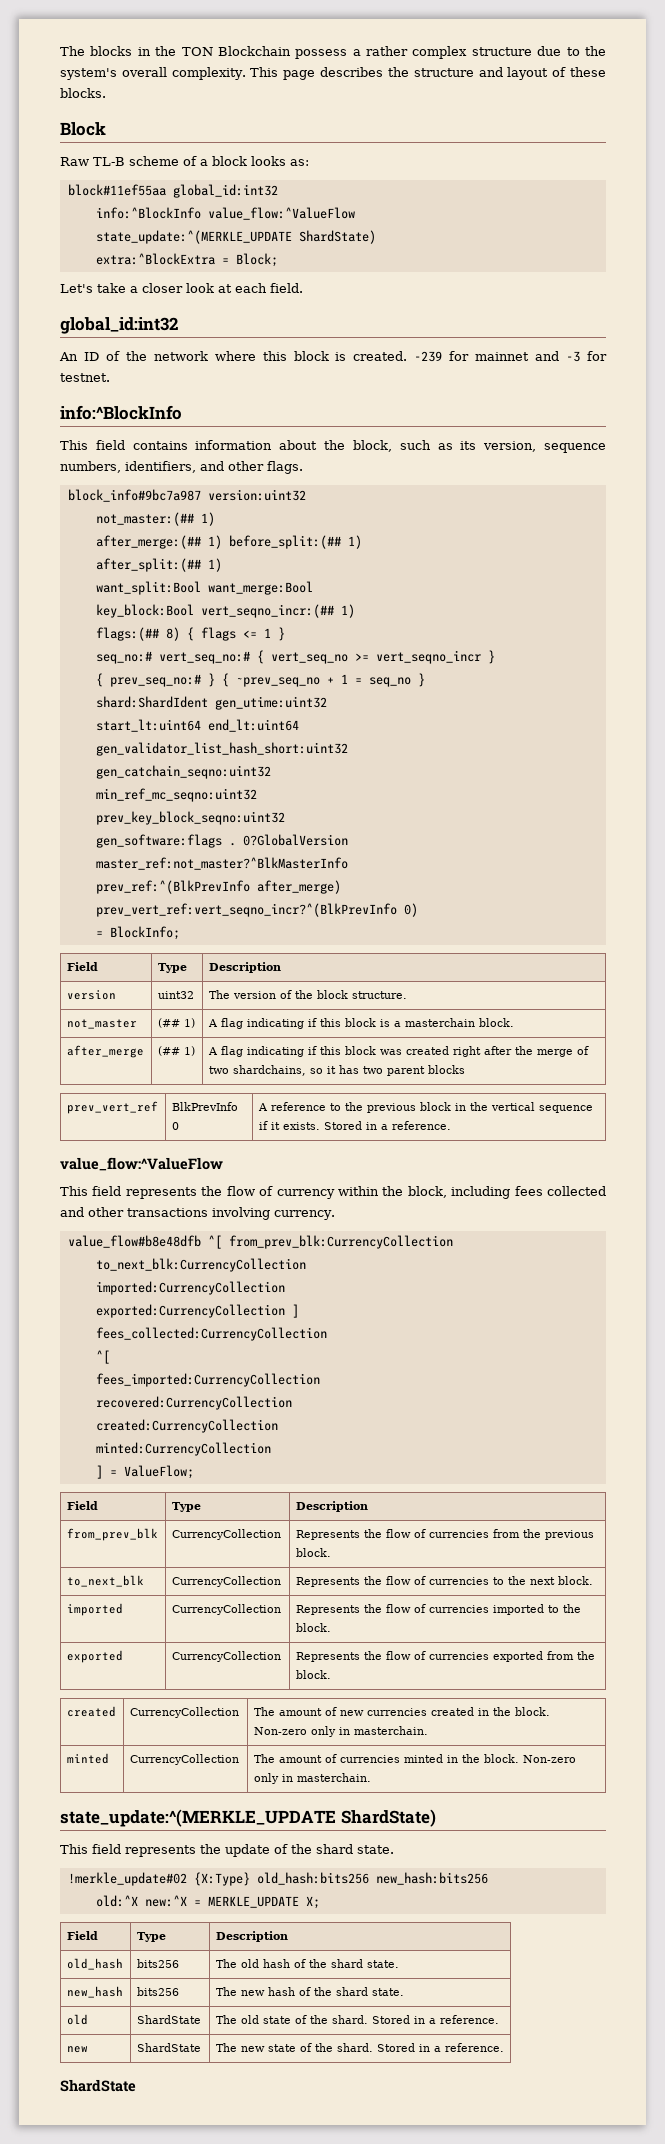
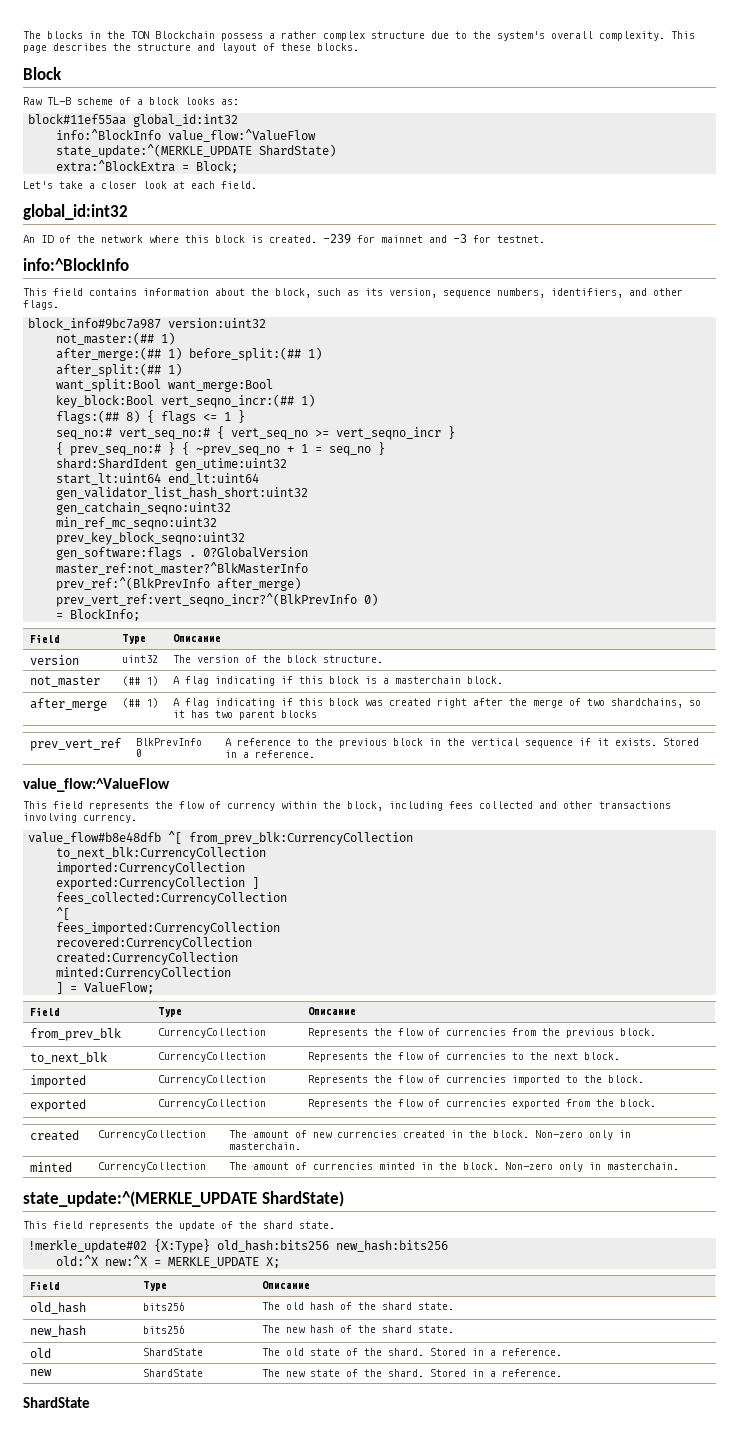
  = BlockInfo;
- Field | Type | Description
+ Field | Type | Описание
  ] = ValueFlow;
- Field | Type | Description
+ Field | Type | Описание
  old:^X new:^X = MERKLE_UPDATE X;
- Field | Type | Description
+ Field | Type | Описание

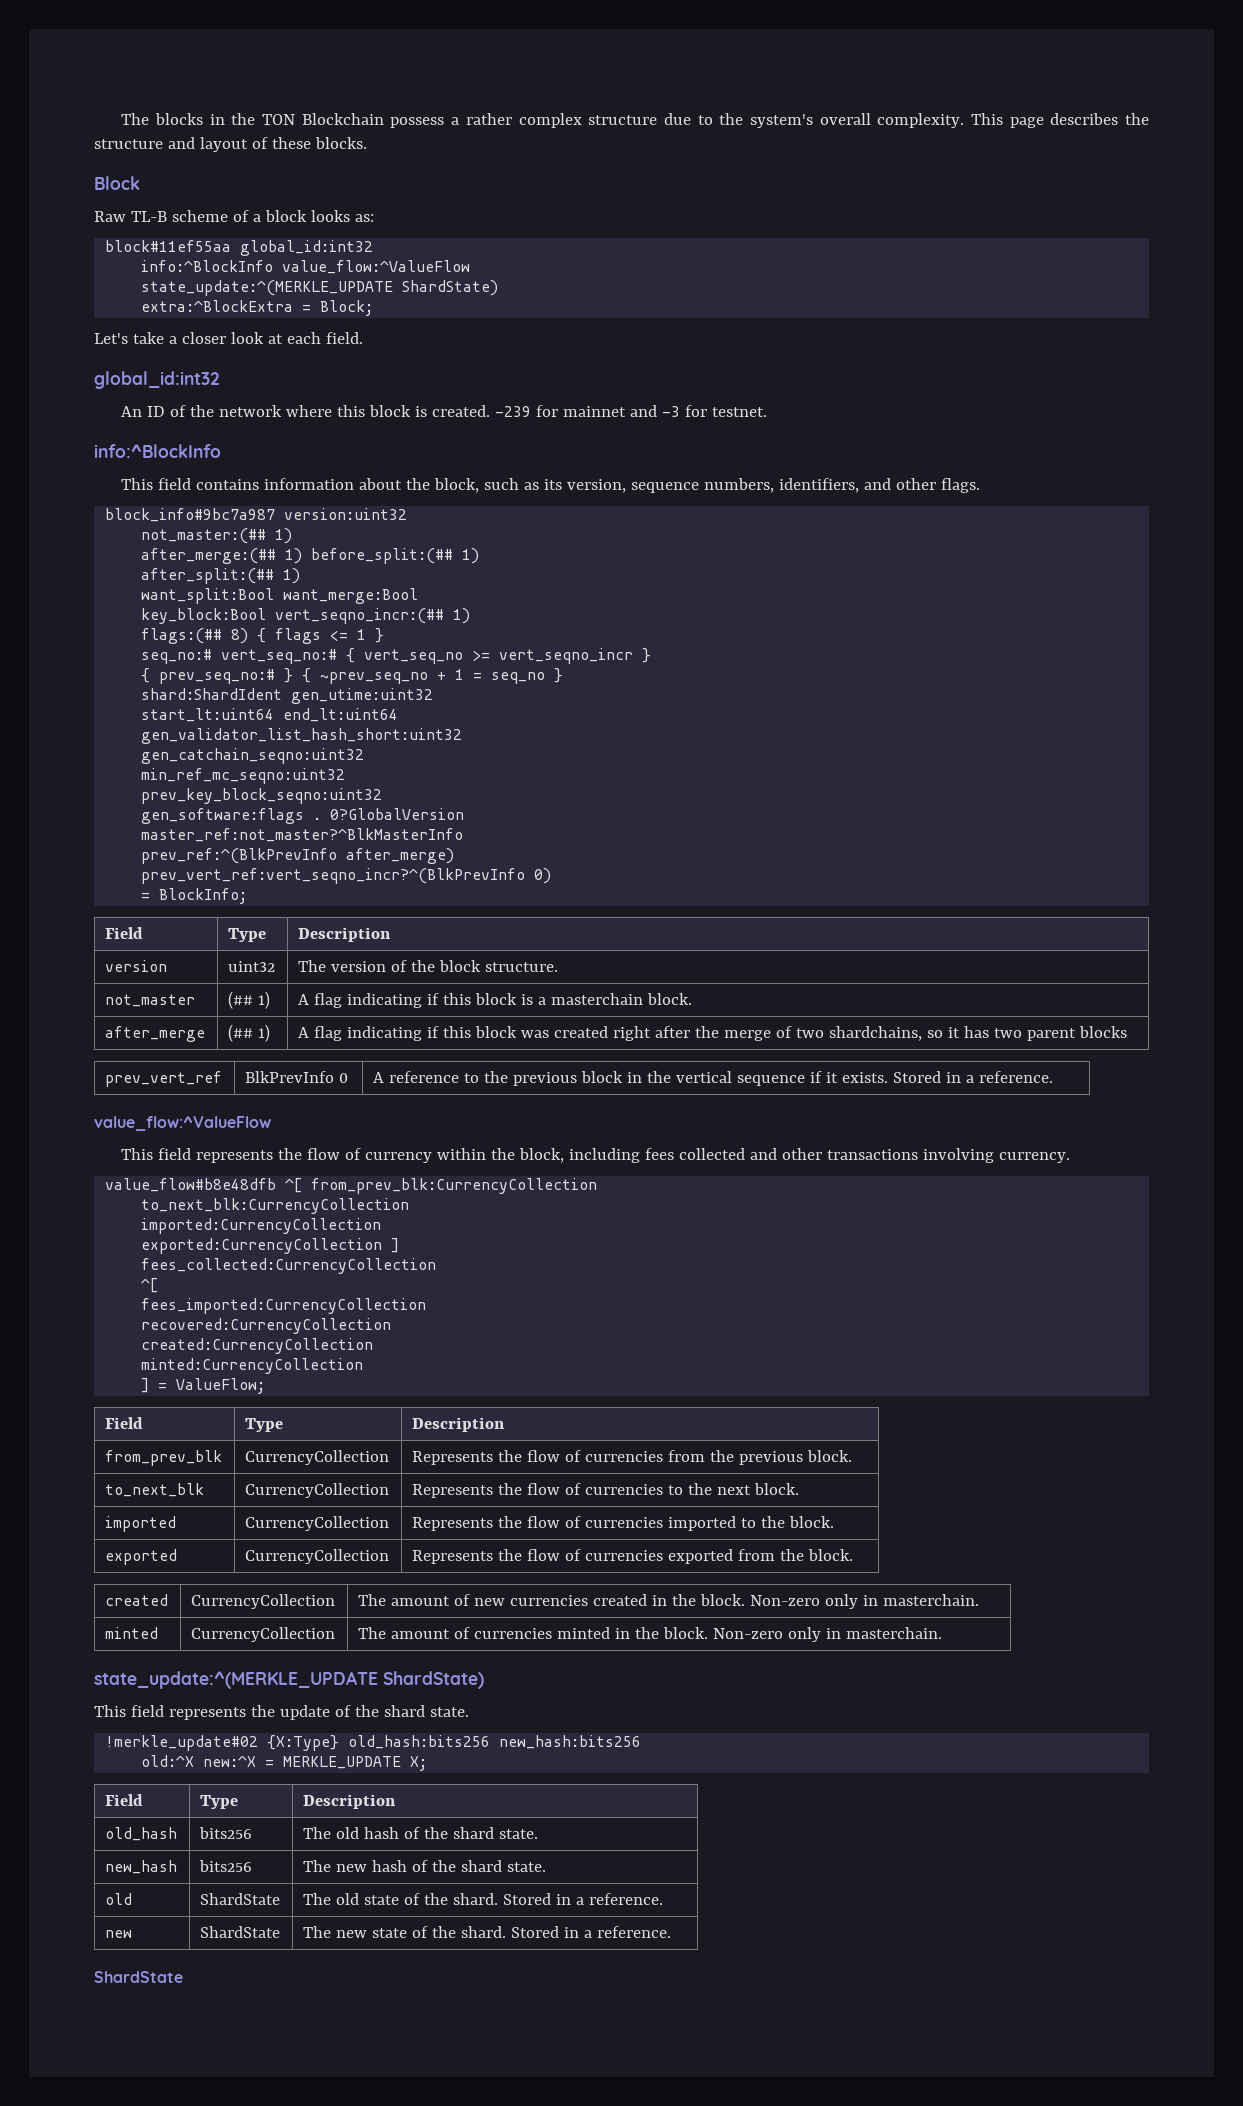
  = BlockInfo;
- Field | Type | Описание
+ Field | Type | Description
  ] = ValueFlow;
- Field | Type | Описание
+ Field | Type | Description
  old:^X new:^X = MERKLE_UPDATE X;
- Field | Type | Описание
+ Field | Type | Description

